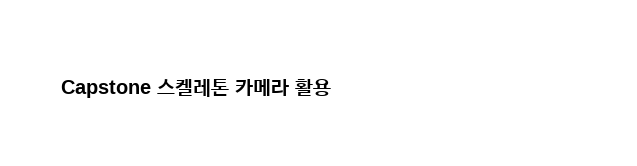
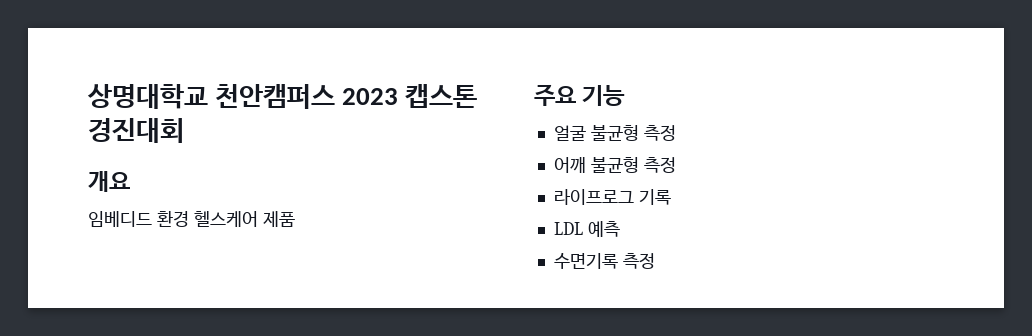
- Capstone 스켈레톤 카메라 활용
+ 상명대학교 천안캠퍼스 2023 캡스톤 경진대회
+ 개요
+ 임베디드 환경 헬스케어 제품
+ 주요 기능
+ 얼굴 불균형 측정
+ 어깨 불균형 측정
+ 라이프로그 기록
+ LDL 예측
+ 수면기록 측정

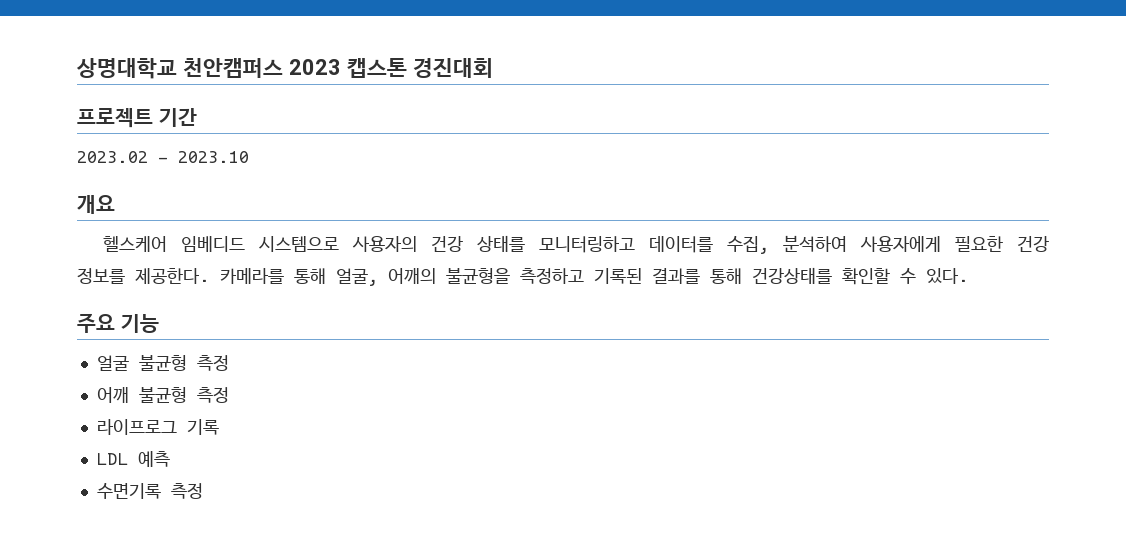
+ 프로젝트 기간
+ 2023.02 - 2023.10
  개요
- 임베디드 환경 헬스케어 제품
+ 헬스케어 임베디드 시스템으로 사용자의 건강 상태를 모니터링하고 데이터를 수집, 분석하여 사용자에게 필요한 건강 정보를 제공한다. 카메라를 통해 얼굴, 어깨의 불균형을 측정하고 기록된 결과를 통해 건강상태를 확인할 수 있다.

